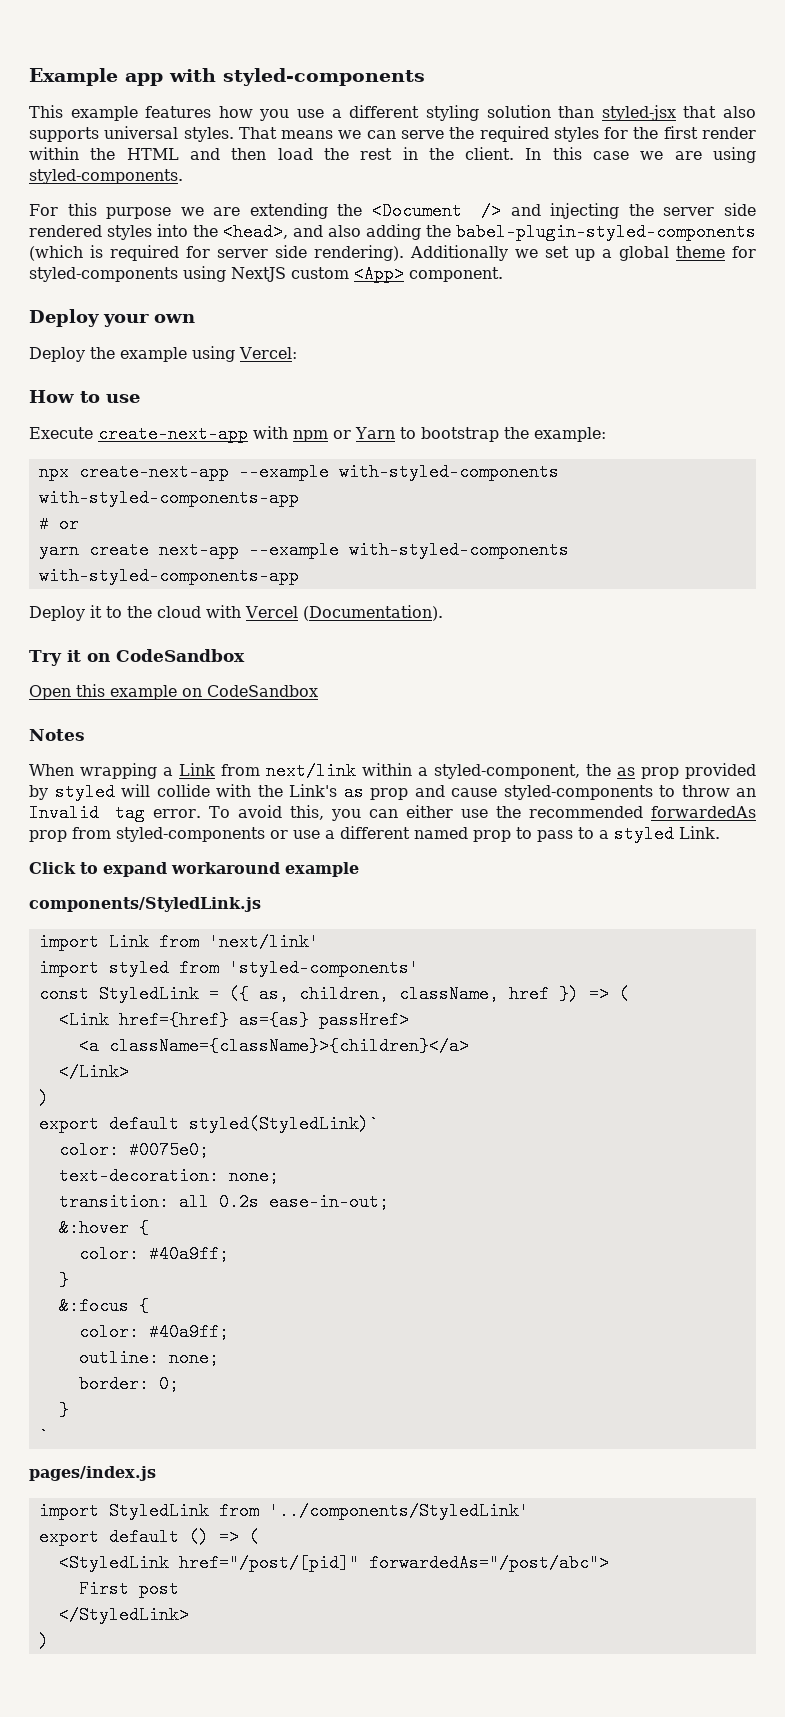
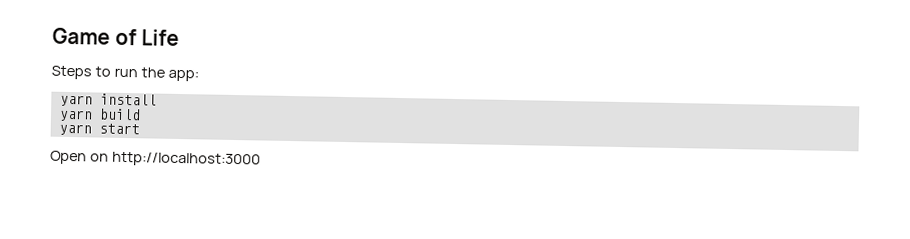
- Example app with styled-components
- This example features how you use a different styling solution than styled-jsx that also supports universal styles. That means we can serve the required styles for the first render within the HTML and then load the rest in the client. In this case we are using styled-components.
- For this purpose we are extending the <Document /> and injecting the server side rendered styles into the <head>, and also adding the babel-plugin-styled-components (which is required for server side rendering). Additionally we set up a global theme for styled-components using NextJS custom <App> component.
- Deploy your own
- Deploy the example using Vercel:
- How to use
- Execute create-next-app with npm or Yarn to bootstrap the example:
- npx create-next-app --example with-styled-components with-styled-components-app
- # or
- yarn create next-app --example with-styled-components with-styled-components-app
- Deploy it to the cloud with Vercel (Documentation).
- Try it on CodeSandbox
- Open this example on CodeSandbox
- Notes
- When wrapping a Link from next/link within a styled-component, the as prop provided by styled will collide with the Link's as prop and cause styled-components to throw an Invalid tag error. To avoid this, you can either use the recommended forwardedAs prop from styled-components or use a different named prop to pass to a styled Link.
- Click to expand workaround example
- components/StyledLink.js
- import Link from 'next/link'
- import styled from 'styled-components'
- const StyledLink = ({ as, children, className, href }) => (
- <Link href={href} as={as} passHref>
- <a className={className}>{children}</a>
- </Link>
- )
- export default styled(StyledLink)`
- color: #0075e0;
- text-decoration: none;
- transition: all 0.2s ease-in-out;
- &:hover {
- color: #40a9ff;
- }
- &:focus {
- color: #40a9ff;
- outline: none;
- border: 0;
- }
- `
- pages/index.js
- import StyledLink from '../components/StyledLink'
- export default () => (
- <StyledLink href="/post/[pid]" forwardedAs="/post/abc">
- First post
- </StyledLink>
- )
+ Game of Life
+ Steps to run the app:
+ yarn install
+ yarn build
+ yarn start
+ Open on http://localhost:3000

